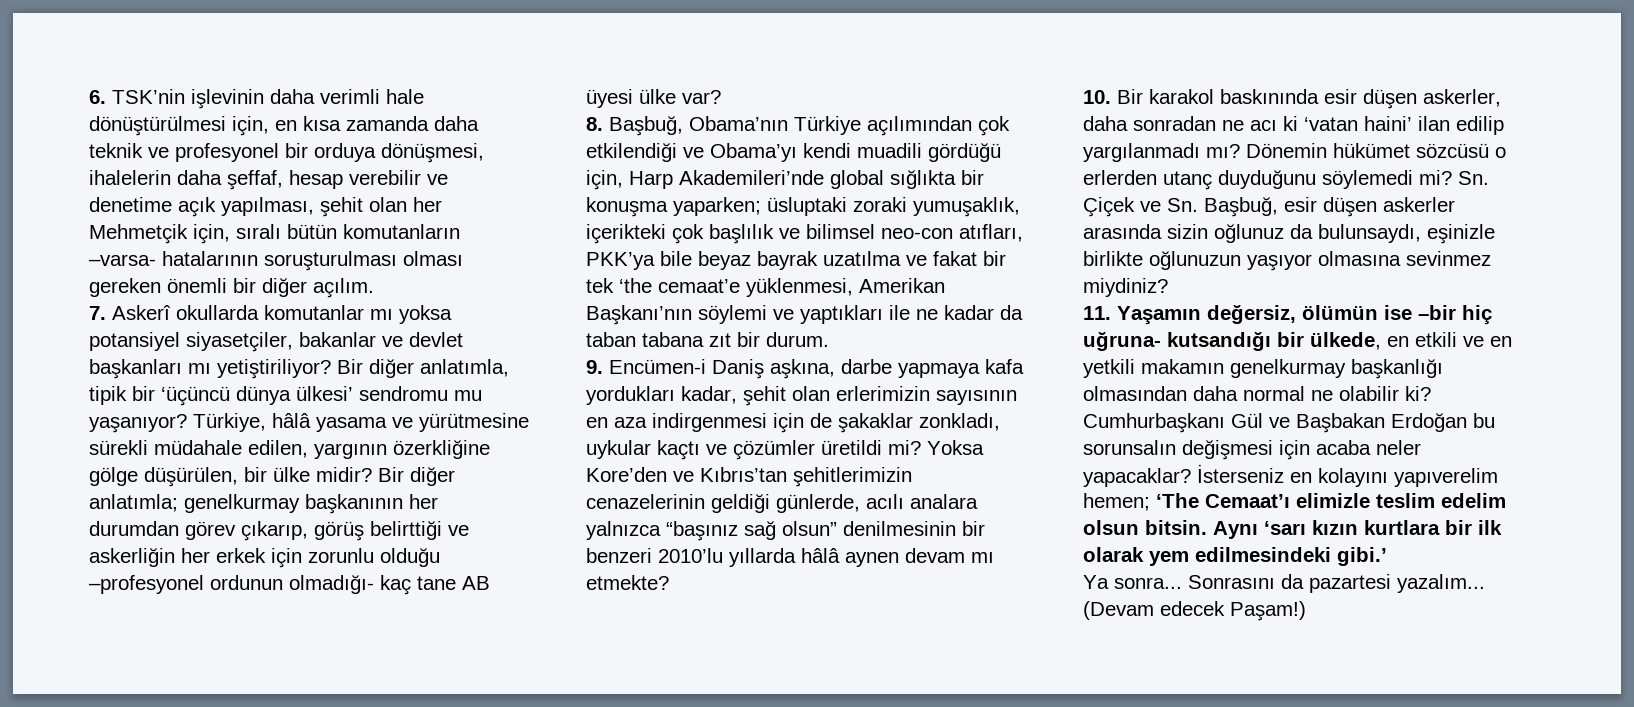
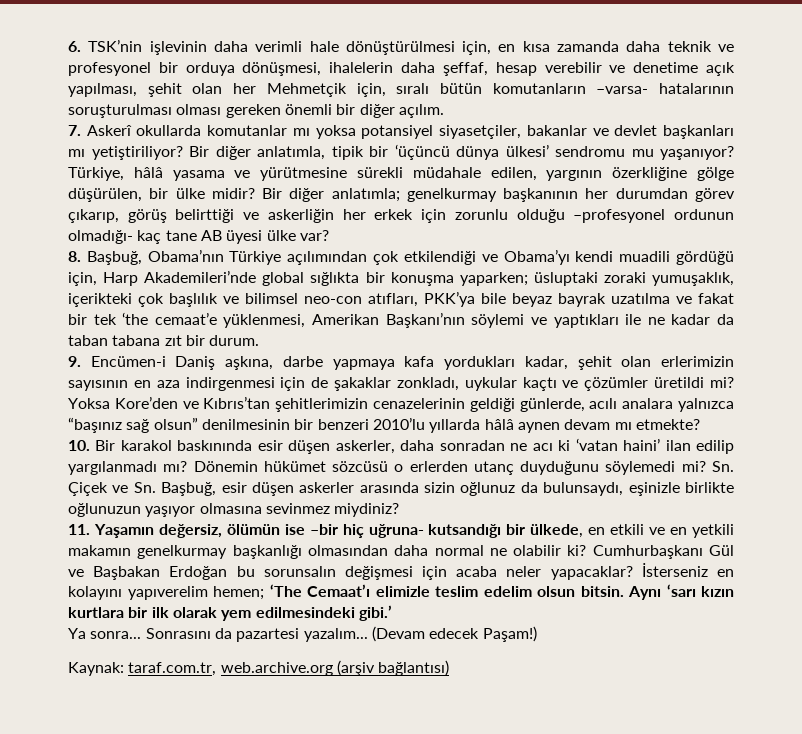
+ Kaynak: taraf.com.tr, web.archive.org (arşiv bağlantısı)

